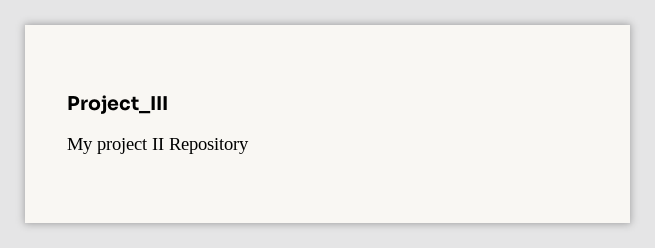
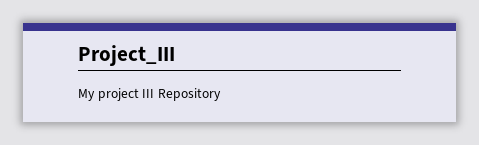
- My project II Repository
+ My project III Repository

